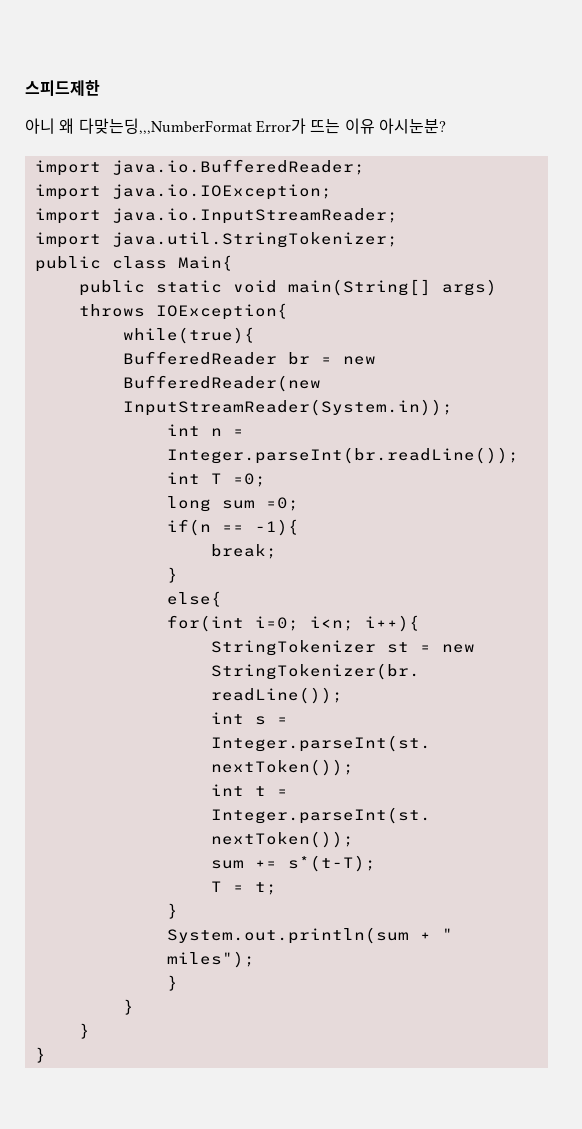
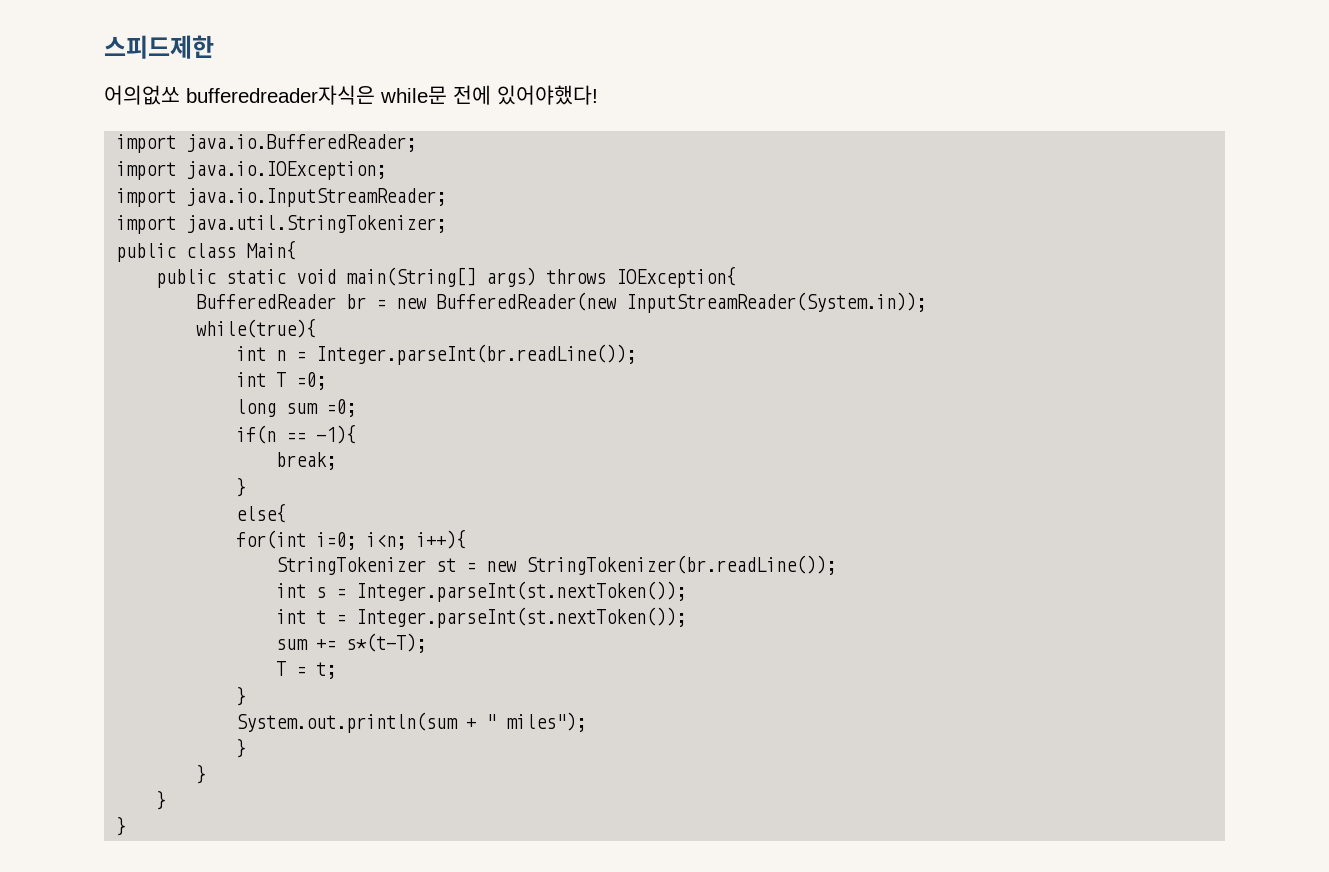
- 아니 왜 다맞는딩,,,NumberFormat Error가 뜨는 이유 아시눈분?
+ 어의없쏘 bufferedreader자식은 while문 전에 있어야했다!
- while(true){
+ while(true){

